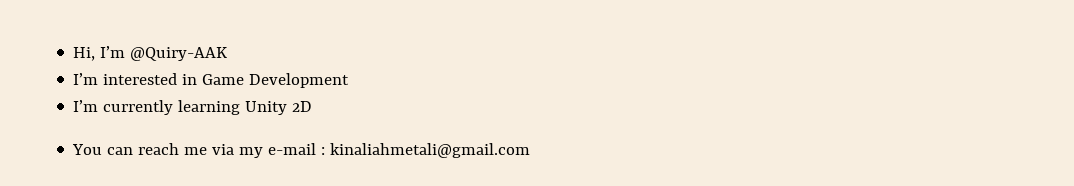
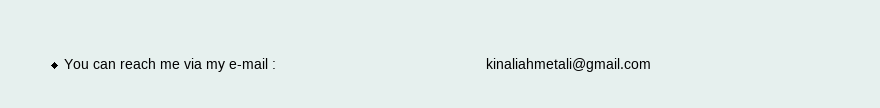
- Hi, I’m @Quiry-AAK
- I’m interested in Game Development
- I’m currently learning Unity 2D

